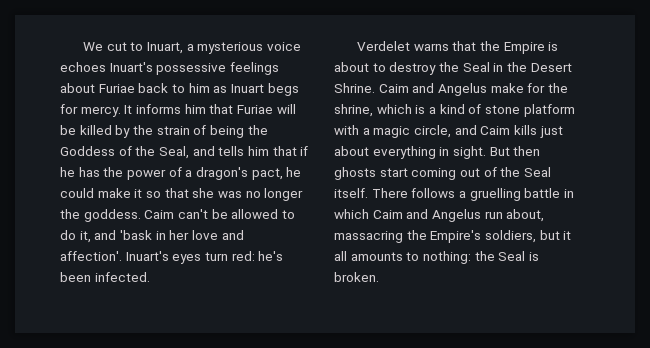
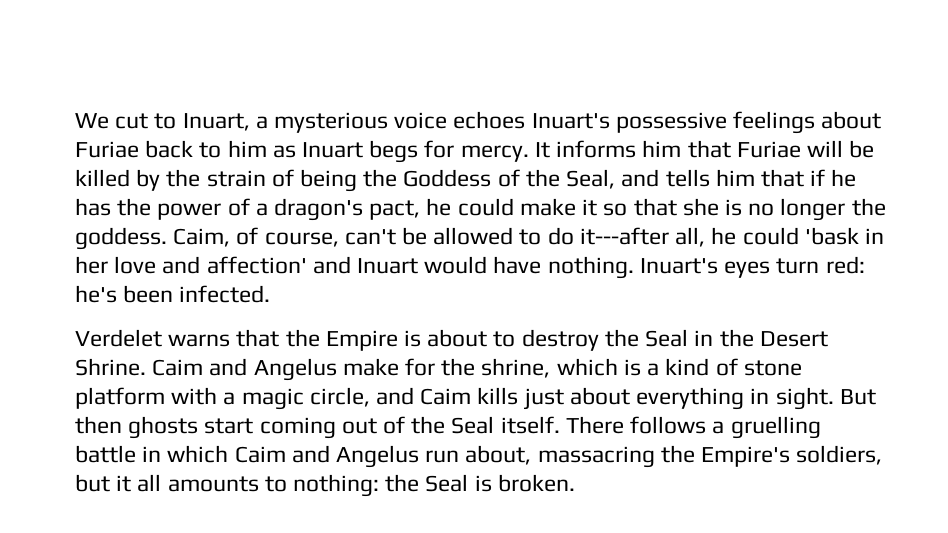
- It informs him that Furiae will be killed by the strain of being the Goddess of the Seal, and tells him that if he has the power of a dragon's pact, he could make it so that she was no longer the goddess.
+ It informs him that Furiae will be killed by the strain of being the Goddess of the Seal, and tells him that if he has the power of a dragon's pact, he could make it so that she is no longer the goddess.
- Caim can't be allowed to do it, and 'bask in her love and affection'.
+ Caim, of course, can't be allowed to do it---after all, he could 'bask in her love and affection' and Inuart would have nothing.

